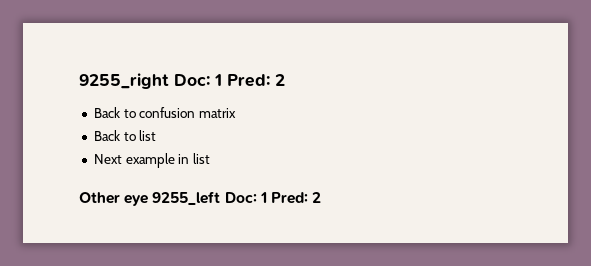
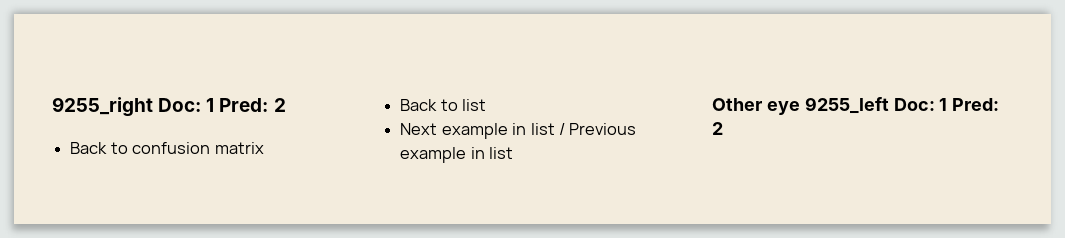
- Next example in list
+ Next example in list / Previous example in list

